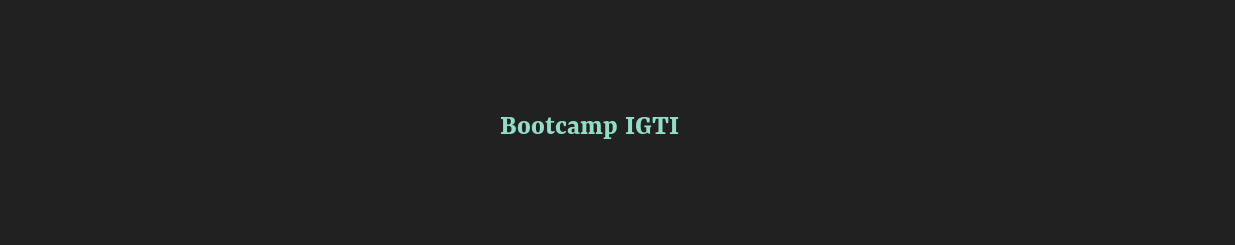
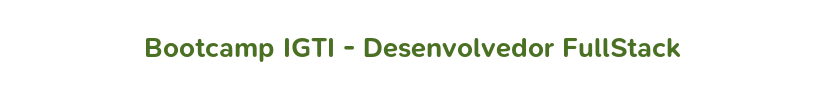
- Bootcamp IGTI
+ Bootcamp IGTI - Desenvolvedor FullStack

